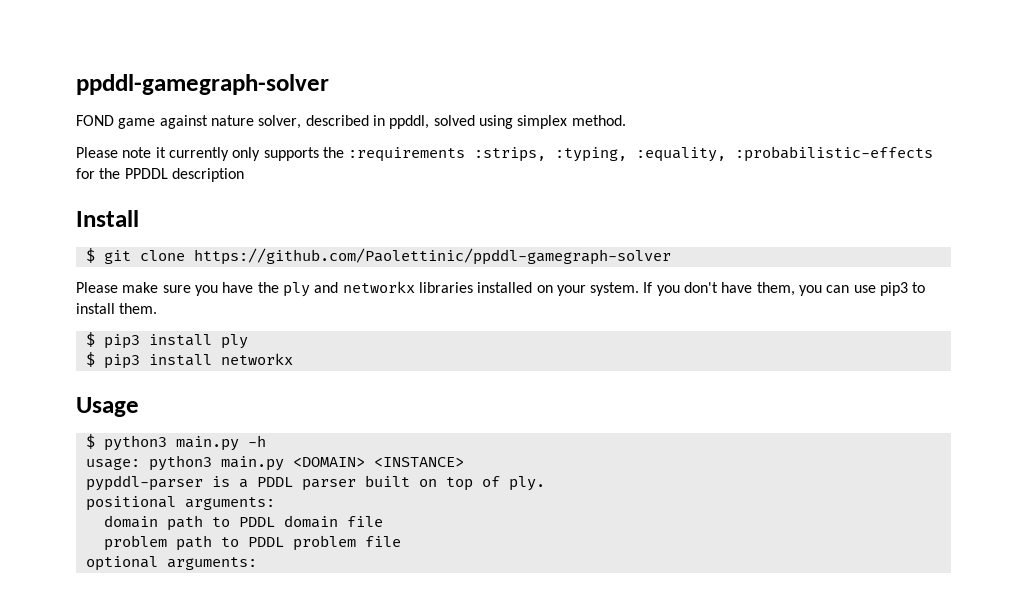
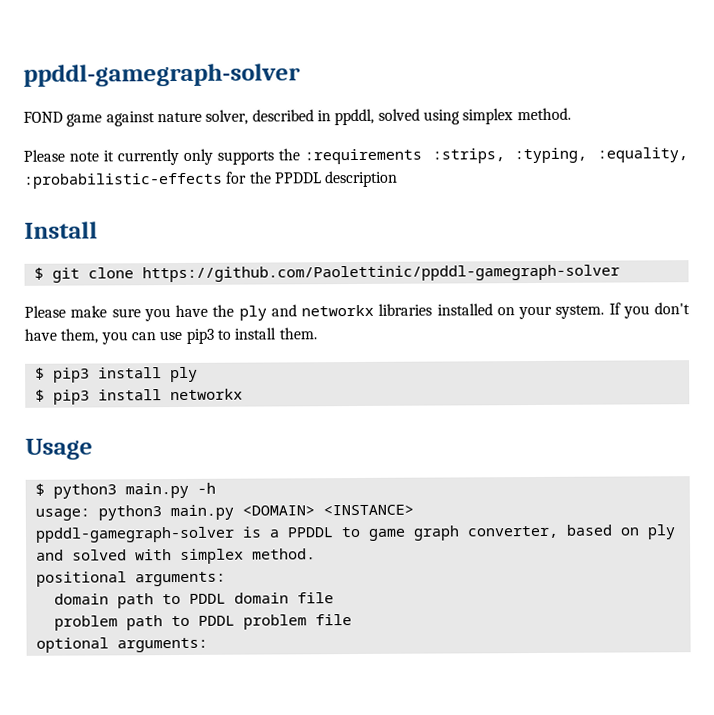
- pypddl-parser is a PDDL parser built on top of ply.
+ ppddl-gamegraph-solver is a PPDDL to game graph converter, based on ply and solved with simplex method.

